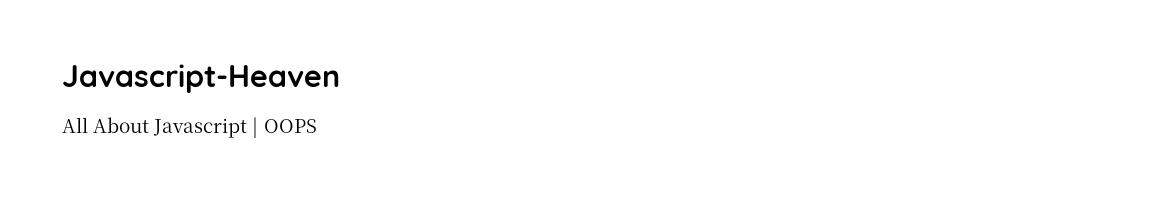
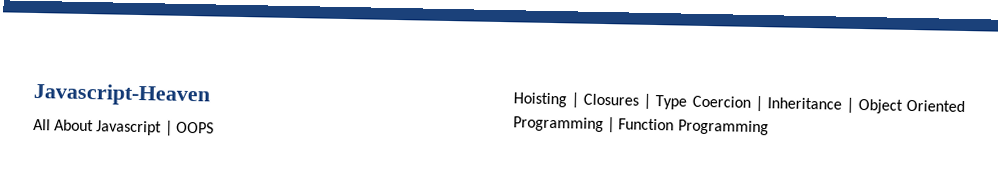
+ Hoisting | Closures | Type Coercion | Inheritance | Object Oriented Programming | Function Programming

